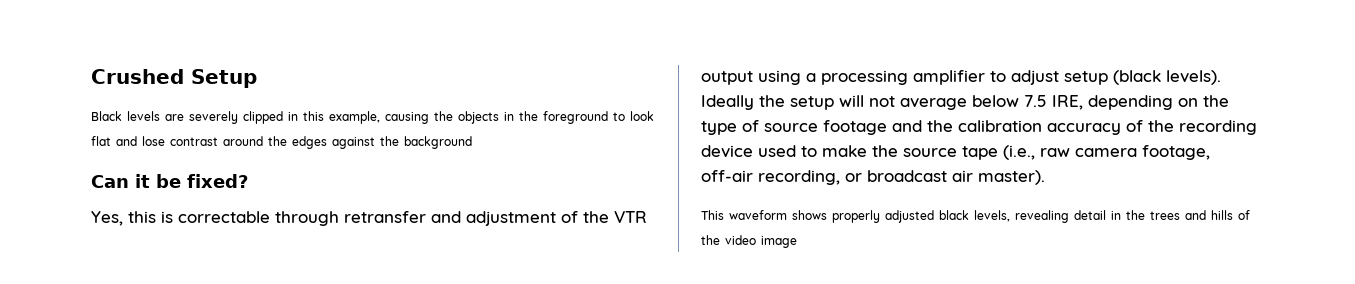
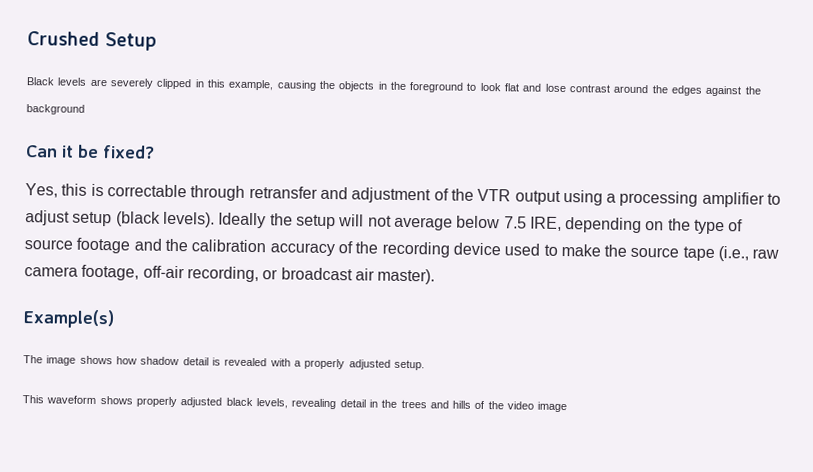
+ Example(s)
+ The image shows how shadow detail is revealed with a properly adjusted setup.

